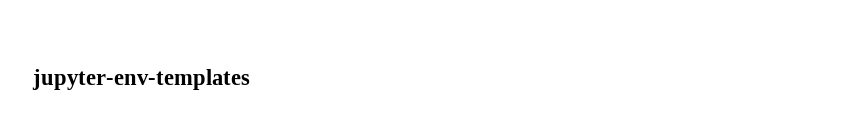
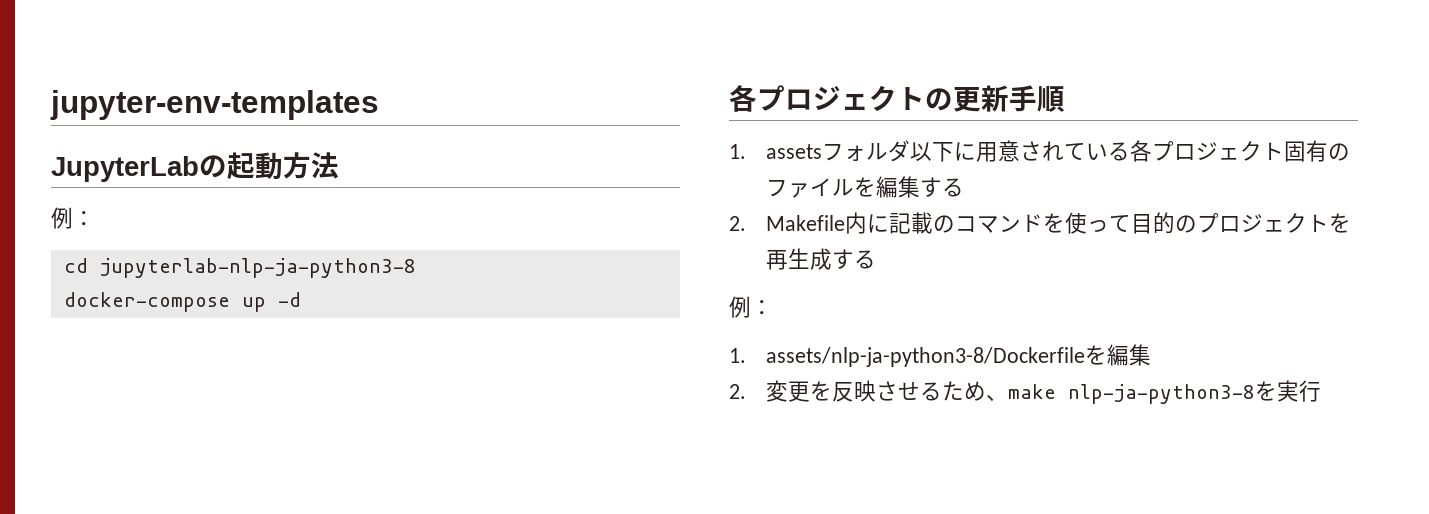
+ JupyterLabの起動方法
+ 例：
+ cd jupyterlab-nlp-ja-python3-8
+ docker-compose up -d
+ 各プロジェクトの更新手順
+ 1. assetsフォルダ以下に用意されている各プロジェクト固有のファイルを編集する
+ 2. Makefile内に記載のコマンドを使って目的のプロジェクトを再生成する
+ 例：
+ 1. assets/nlp-ja-python3-8/Dockerfileを編集
+ 2.変更を反映させるため、make nlp-ja-python3-8を実行

